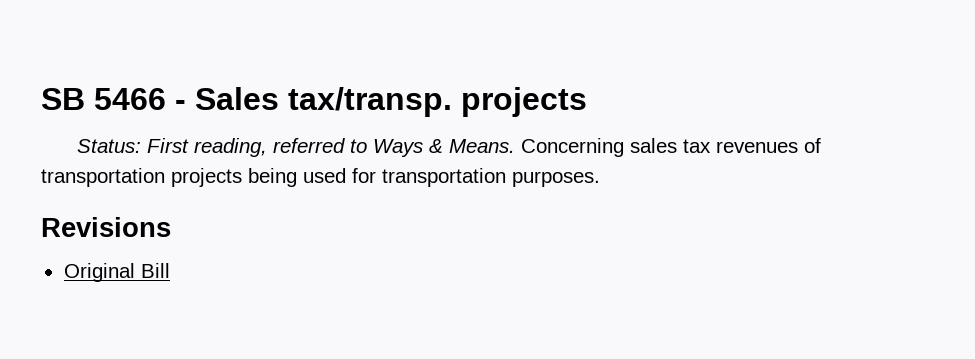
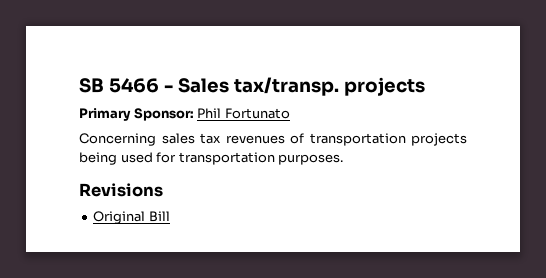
- Status: First reading, referred to Ways & Means. Concerning sales tax revenues of transportation projects being used for transportation purposes.
+ Primary Sponsor: Phil Fortunato
+ Concerning sales tax revenues of transportation projects being used for transportation purposes.

